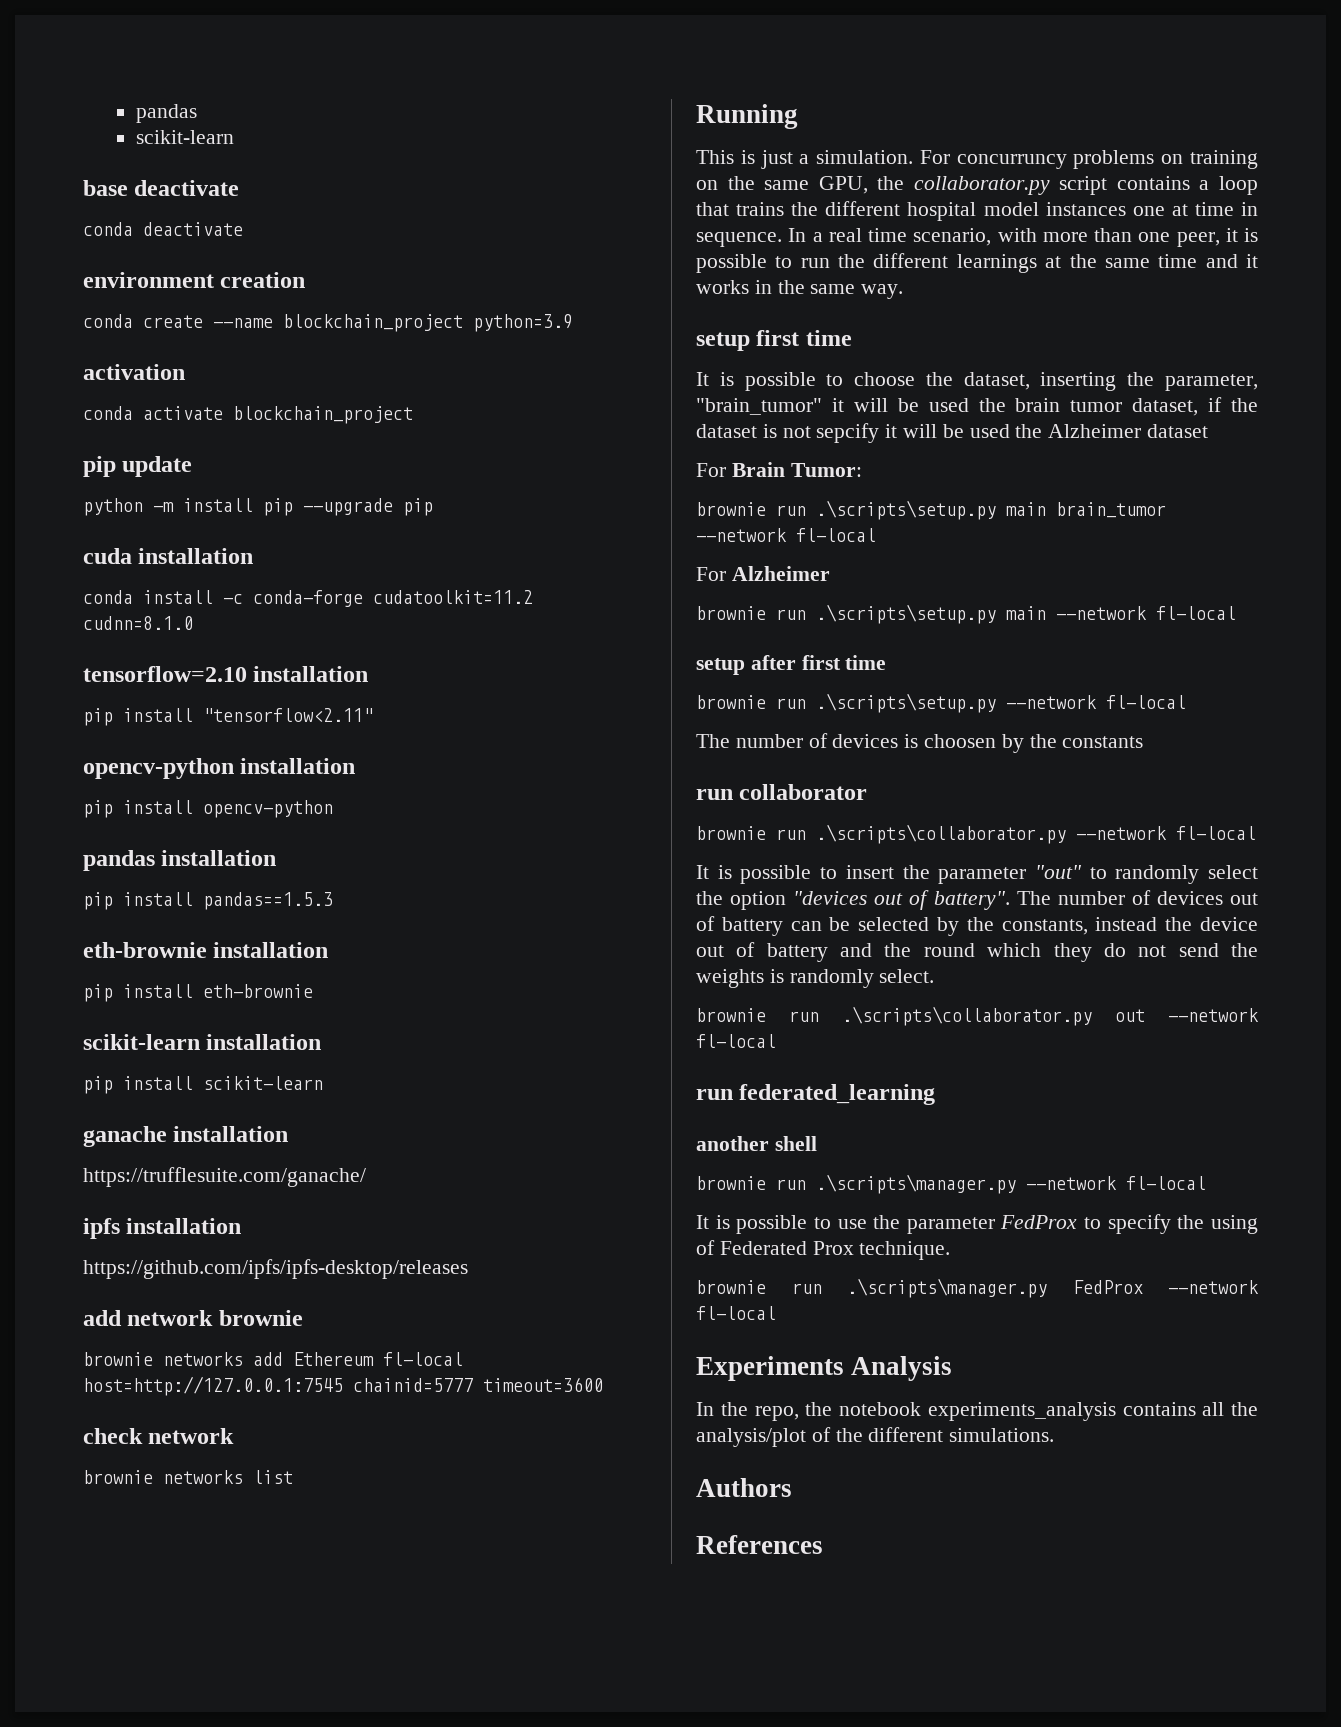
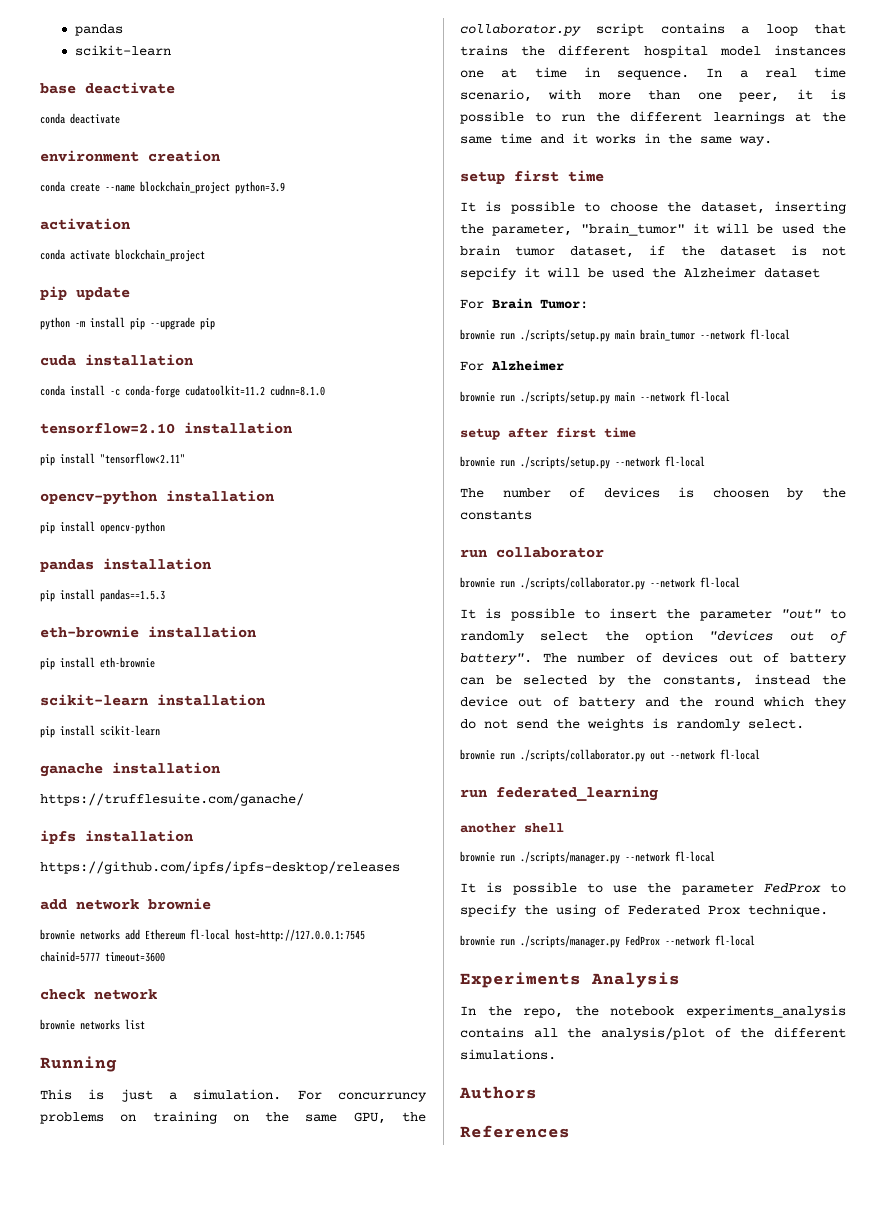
- brownie run .\scripts\setup.py main brain_tumor --network fl-local
+ brownie run ./scripts/setup.py main brain_tumor --network fl-local
- brownie run .\scripts\setup.py main --network fl-local
+ brownie run ./scripts/setup.py main --network fl-local
- brownie run .\scripts\setup.py --network fl-local
+ brownie run ./scripts/setup.py --network fl-local
- brownie run .\scripts\collaborator.py --network fl-local
+ brownie run ./scripts/collaborator.py --network fl-local
- brownie run .\scripts\collaborator.py out --network fl-local
+ brownie run ./scripts/collaborator.py out --network fl-local
- brownie run .\scripts\manager.py --network fl-local
+ brownie run ./scripts/manager.py --network fl-local
- brownie run .\scripts\manager.py FedProx --network fl-local
+ brownie run ./scripts/manager.py FedProx --network fl-local

